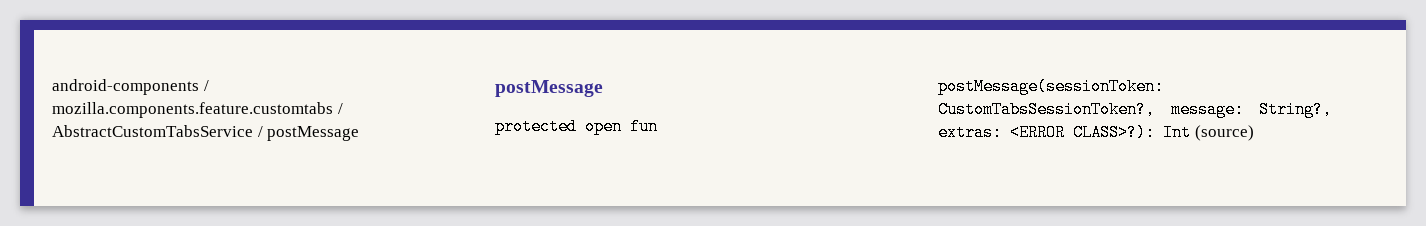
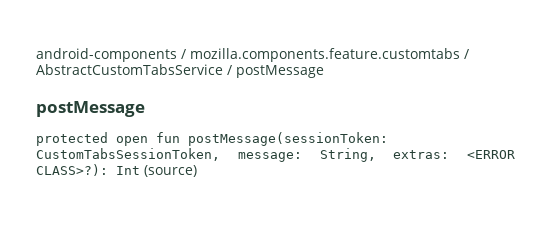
- protected open fun postMessage(sessionToken: CustomTabsSessionToken?, message: String?, extras: <ERROR CLASS>?): Int (source)
+ protected open fun postMessage(sessionToken: CustomTabsSessionToken, message: String, extras: <ERROR CLASS>?): Int (source)

